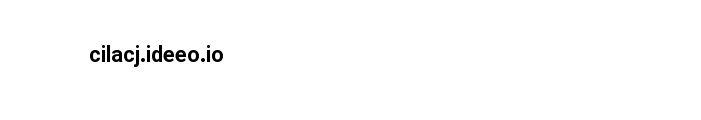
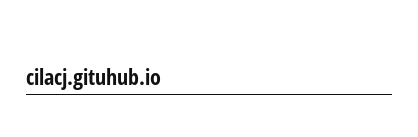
- cilacj.ideeo.io
+ cilacj.gituhub.io

